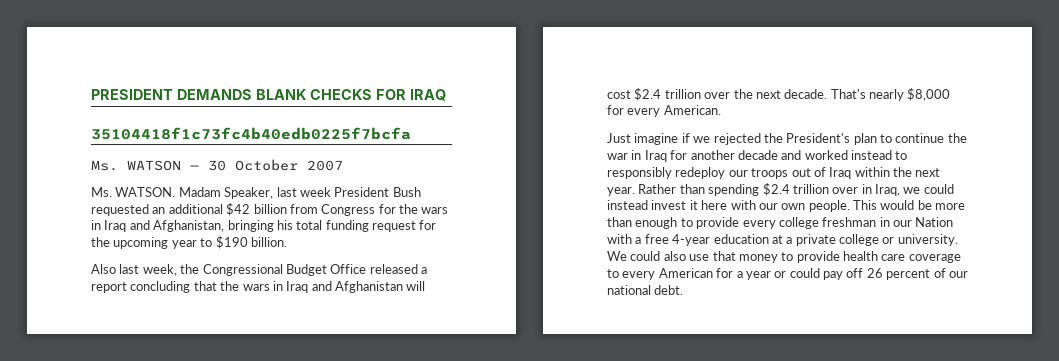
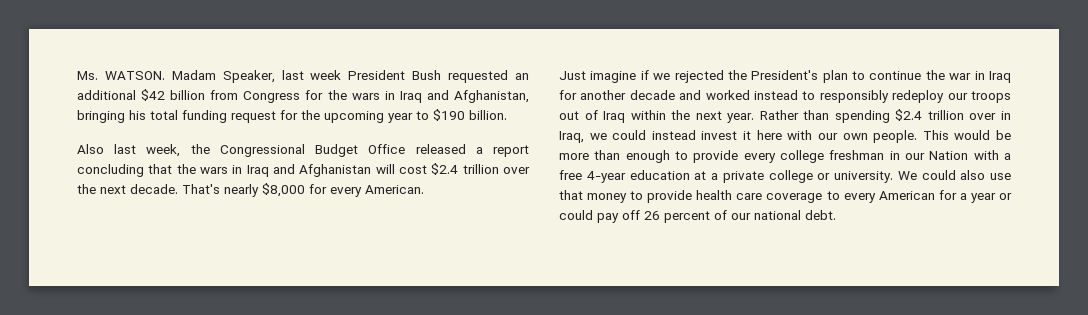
- PRESIDENT DEMANDS BLANK CHECKS FOR IRAQ
- 35104418f1c73fc4b40edb0225f7bcfa
- Ms. WATSON — 30 October 2007

